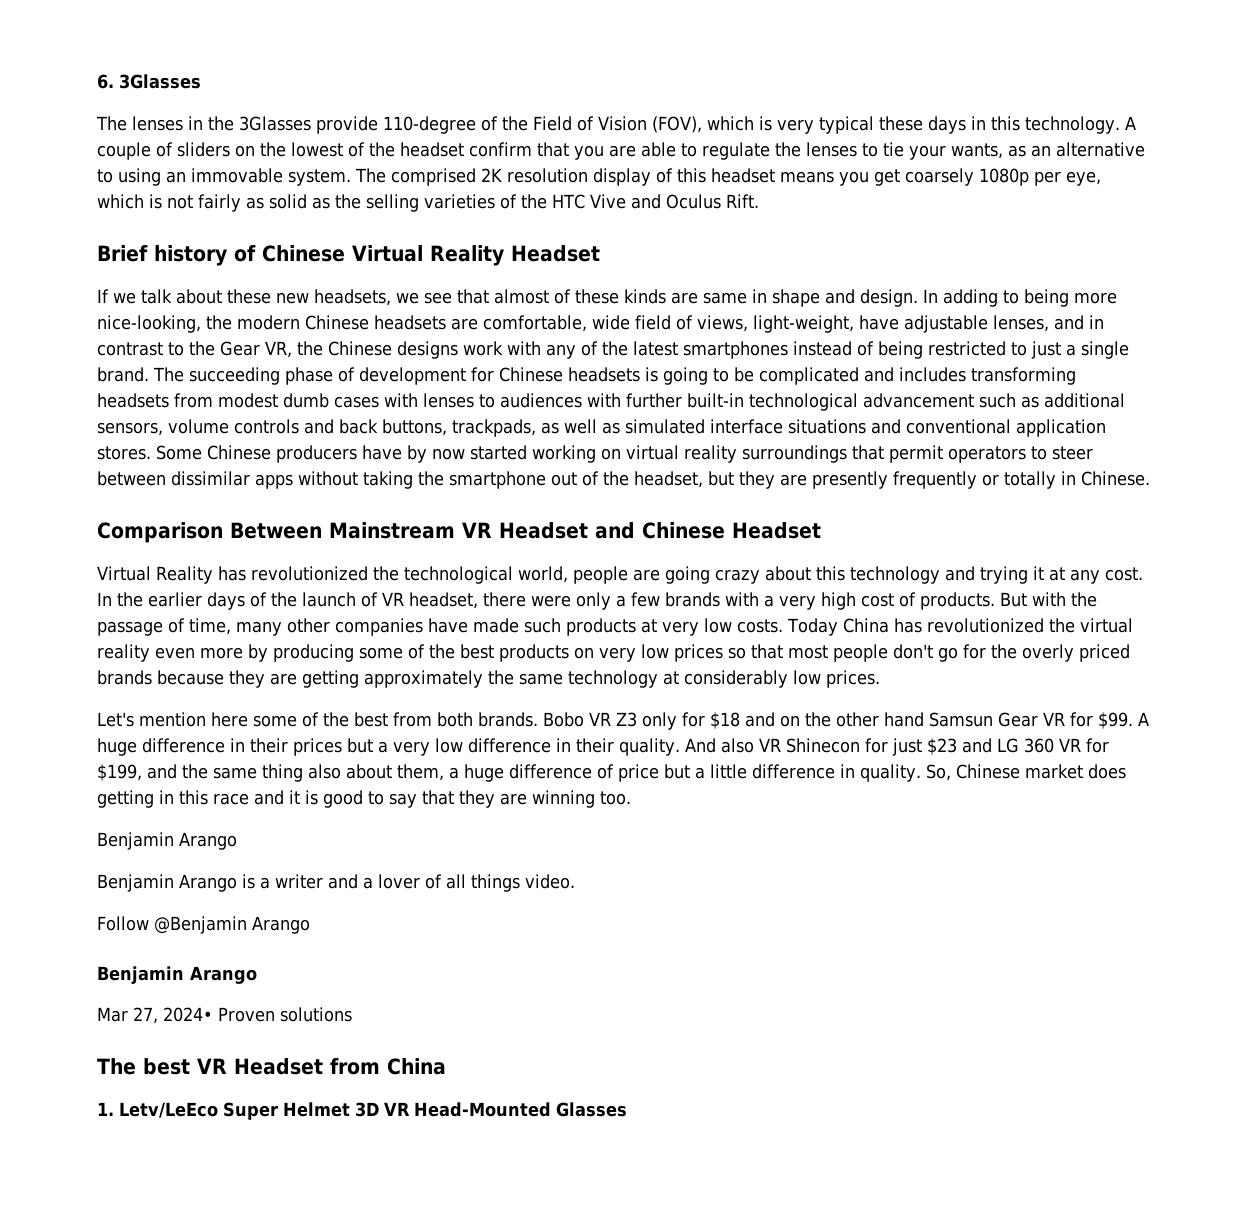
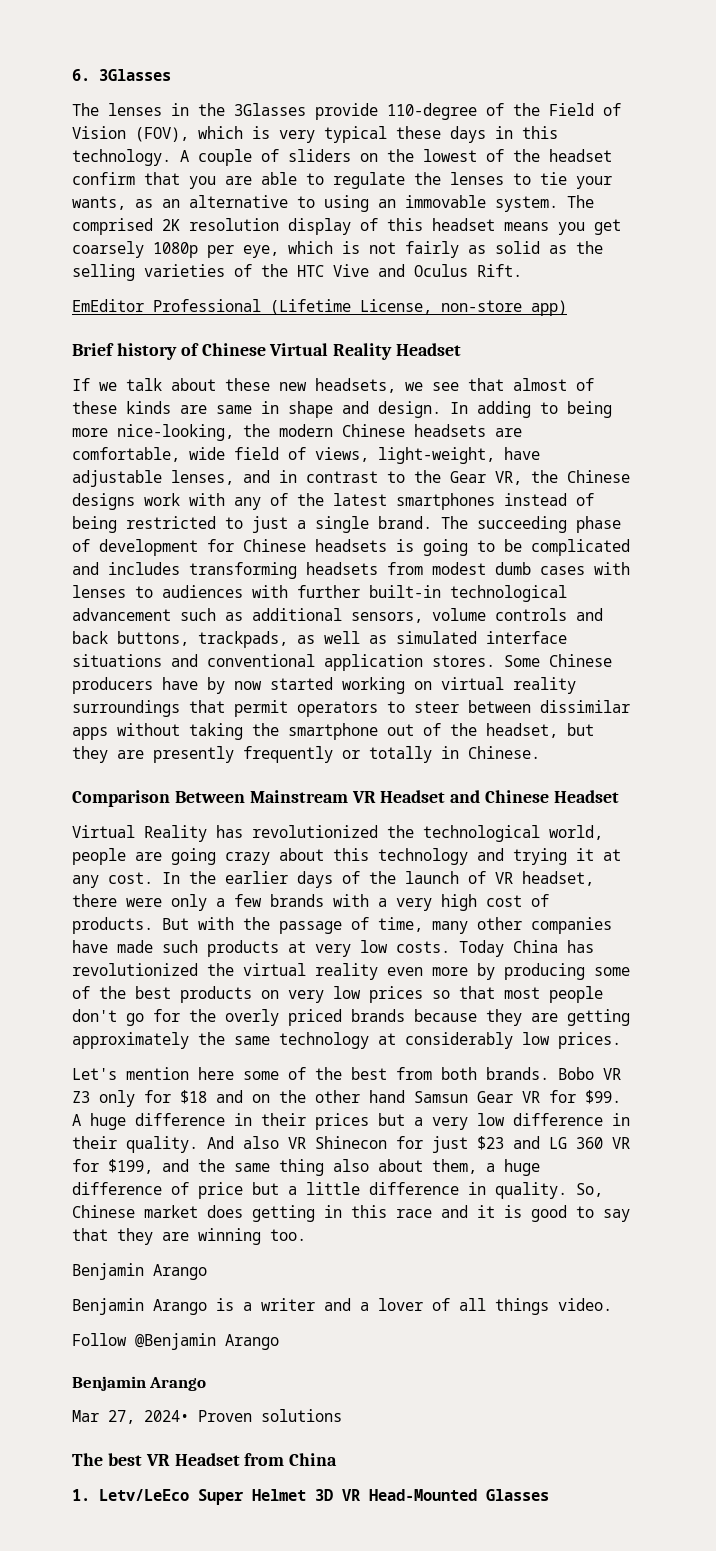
+ EmEditor Professional (Lifetime License, non-store app)

